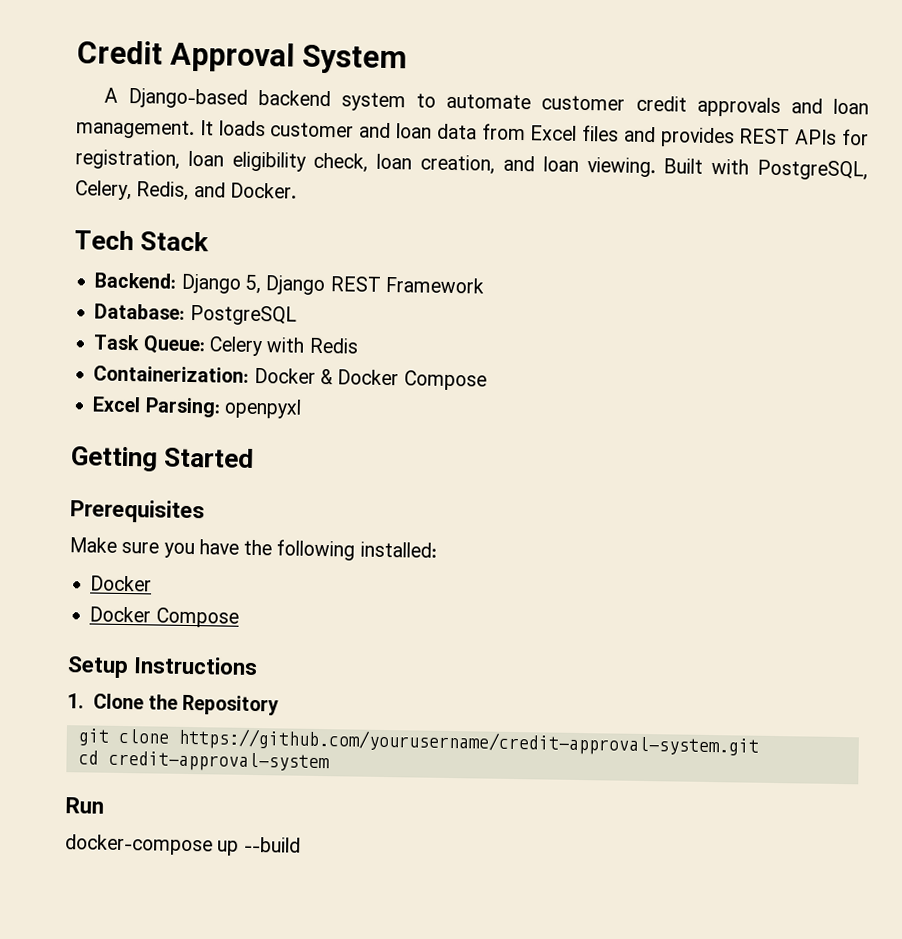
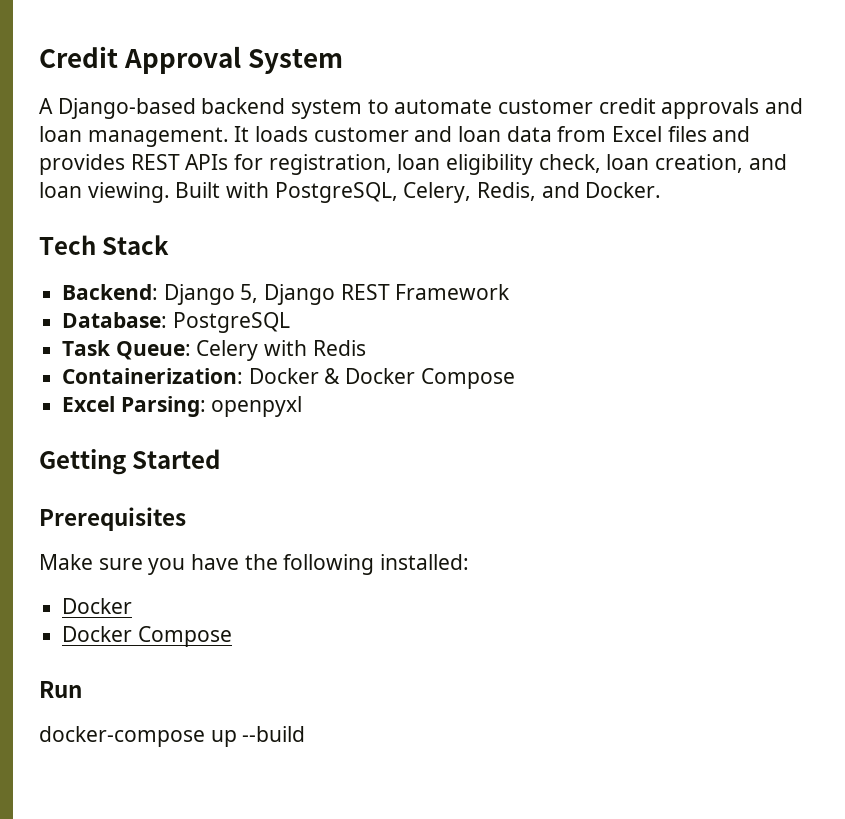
- Setup Instructions
- 1. Clone the Repository
- git clone https://github.com/yourusername/credit-approval-system.git
- cd credit-approval-system

